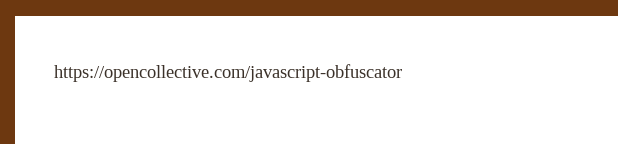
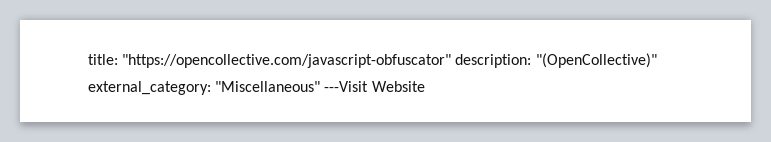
- https://opencollective.com/javascript-obfuscator
+ title: "https://opencollective.com/javascript-obfuscator" description: "(OpenCollective)" external_category: "Miscellaneous" ---Visit Website

